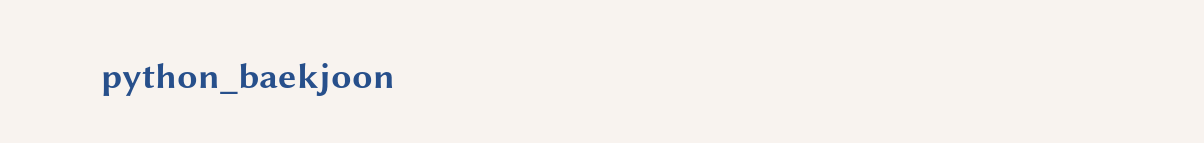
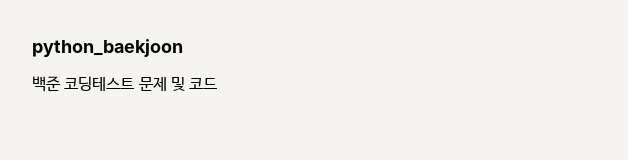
+ 백준 코딩테스트 문제 및 코드

